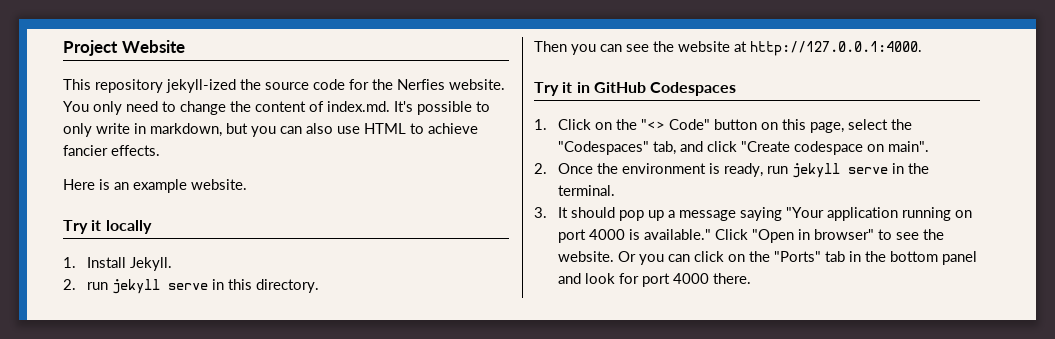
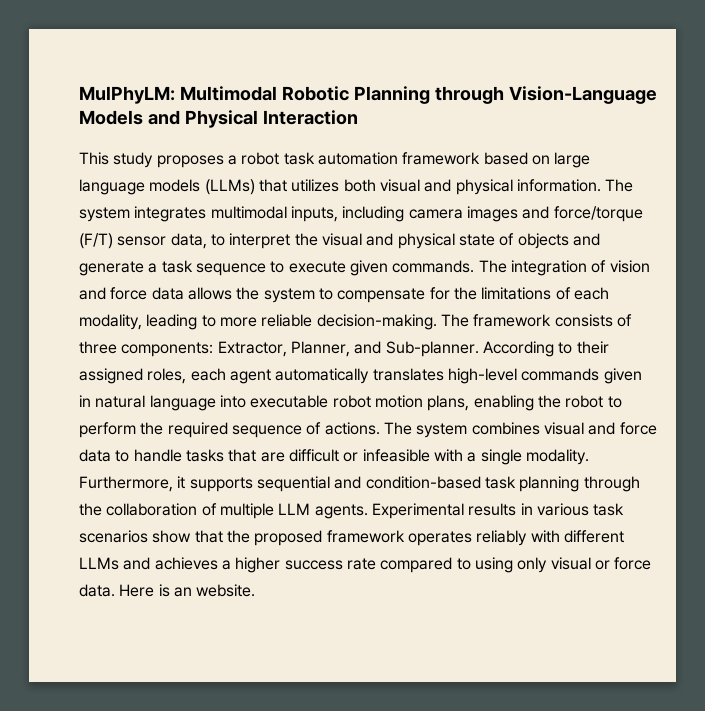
- Project Website
- This repository jekyll-ized the source code for the Nerfies website. You only need to change the content of index.md. It's possible to only write in markdown, but you can also use HTML to achieve fancier effects.
- Here is an example website.
- Try it locally
- 1. Install Jekyll.
- 2. run jekyll serve in this directory.
- Then you can see the website at http://127.0.0.1:4000.
- Try it in GitHub Codespaces
- 1. Click on the "<> Code" button on this page, select the "Codespaces" tab, and click "Create codespace on main".
- 2. Once the environment is ready, run jekyll serve in the terminal.
- 3. It should pop up a message saying "Your application running on port 4000 is available." Click "Open in browser" to see the website. Or you can click on the "Ports" tab in the bottom panel and look for port 4000 there.
+ MulPhyLM: Multimodal Robotic Planning through Vision-Language Models and Physical Interaction
+ This study proposes a robot task automation framework based on large language models (LLMs) that utilizes both visual and physical information. The system integrates multimodal inputs, including camera images and force/torque (F/T) sensor data, to interpret the visual and physical state of objects and generate a task sequence to execute given commands. The integration of vision and force data allows the system to compensate for the limitations of each modality, leading to more reliable decision-making. The framework consists of three components: Extractor, Planner, and Sub-planner. According to their assigned roles, each agent automatically translates high-level commands given in natural language into executable robot motion plans, enabling the robot to perform the required sequence of actions. The system combines visual and force data to handle tasks that are difficult or infeasible with a single modality. Furthermore, it supports sequential and condition-based task planning through the collaboration of multiple LLM agents. Experimental results in various task scenarios show that the proposed framework operates reliably with different LLMs and achieves a higher success rate compared to using only visual or force data. Here is an website.

